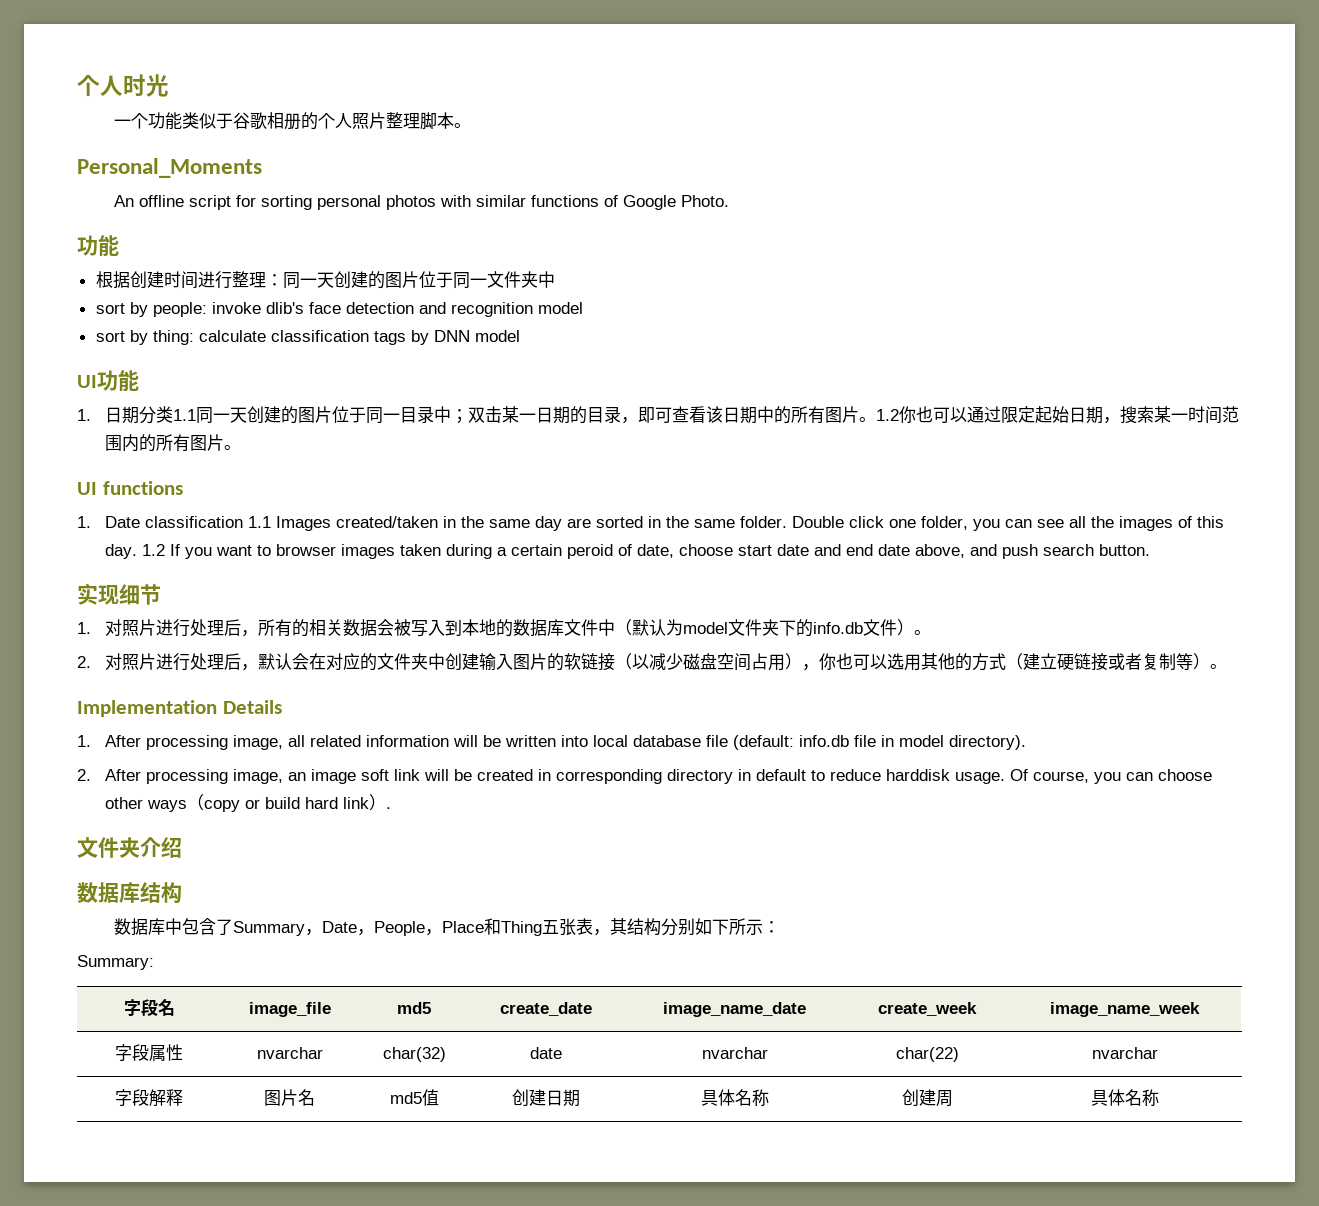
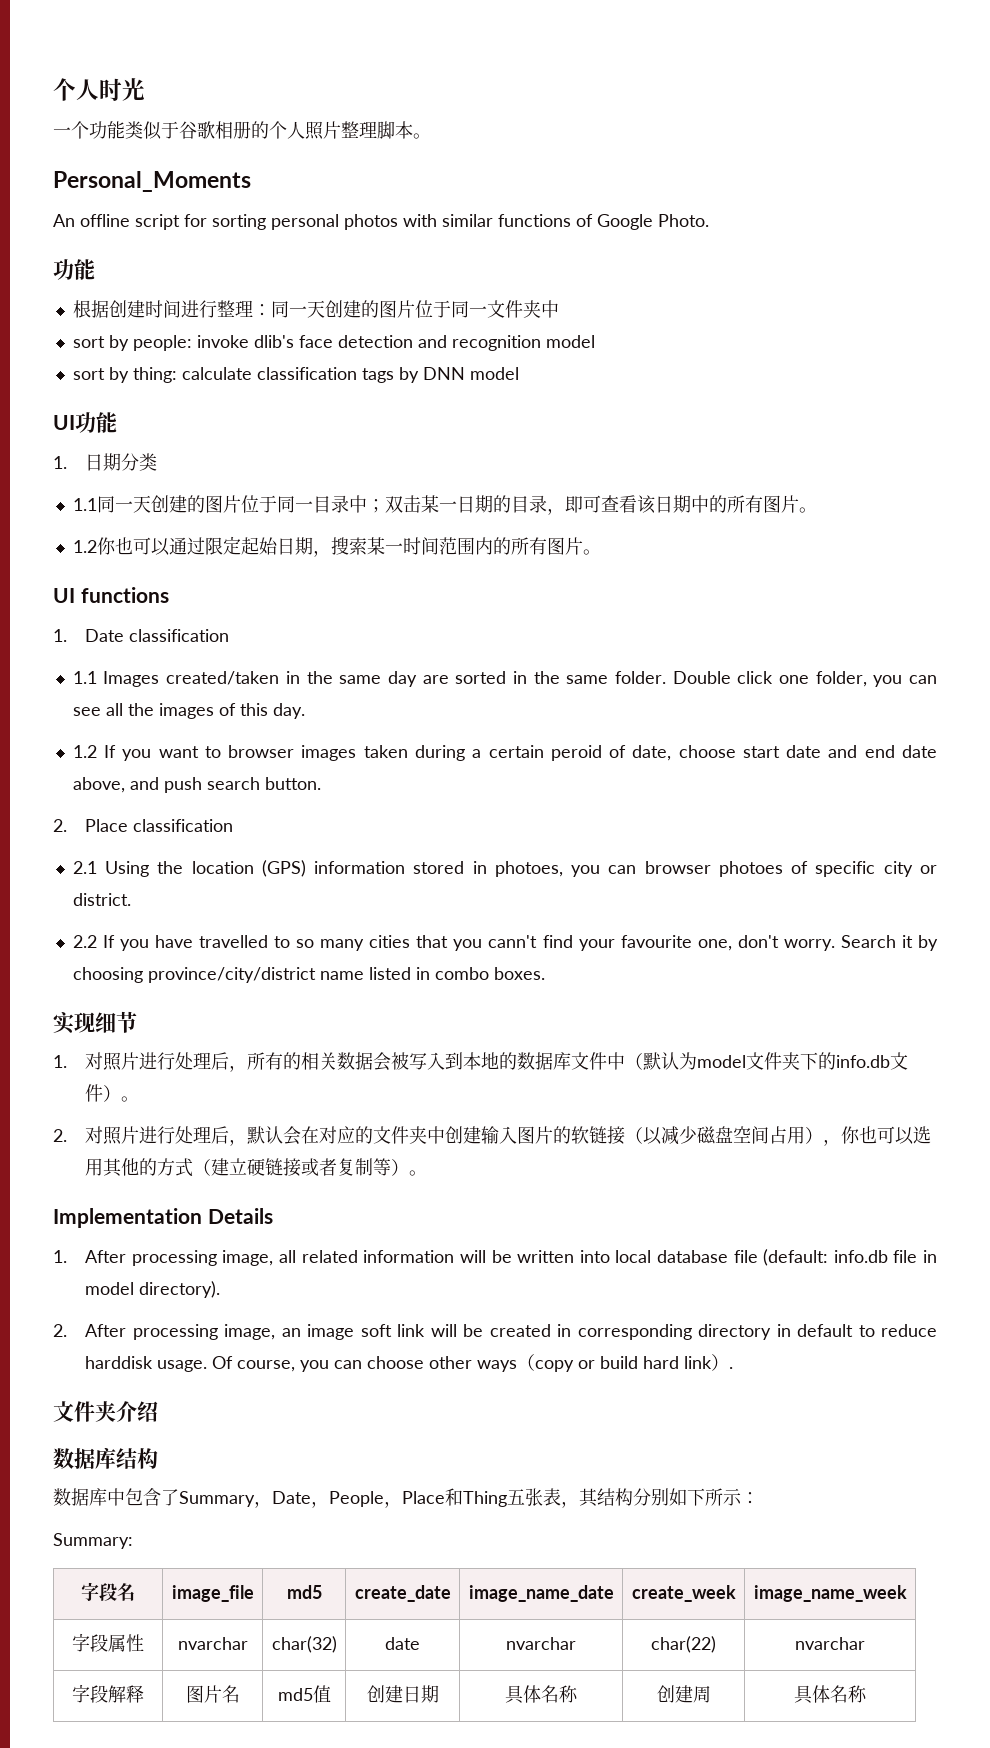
- 1.日期分类1.1同一天创建的图片位于同一目录中；双击某一日期的目录，即可查看该日期中的所有图片。1.2你也可以通过限定起始日期，搜索某一时间范围内的所有图片。
+ 1.日期分类
+ 1.1同一天创建的图片位于同一目录中；双击某一日期的目录，即可查看该日期中的所有图片。
+ 1.2你也可以通过限定起始日期，搜索某一时间范围内的所有图片。
- 1. Date classification 1.1 Images created/taken in the same day are sorted in the same folder.
+ 1. Date classification
+ 1.1 Images created/taken in the same day are sorted in the same folder.
- Double click one folder, you can see all the images of this day. 1.2 If you want to browser images taken during a certain peroid of date, choose start date and end date above, and push search button.
+ Double click one folder, you can see all the images of this day.
+ 1.2 If you want to browser images taken during a certain peroid of date, choose start date and end date above, and push search button.
+ 2. Place classification
+ 2.1 Using the location (GPS) information stored in photoes, you can browser photoes of specific city or district.
+ 2.2 If you have travelled to so many cities that you cann't find your favourite one, don't worry. Search it by choosing province/city/district name listed in combo boxes.

